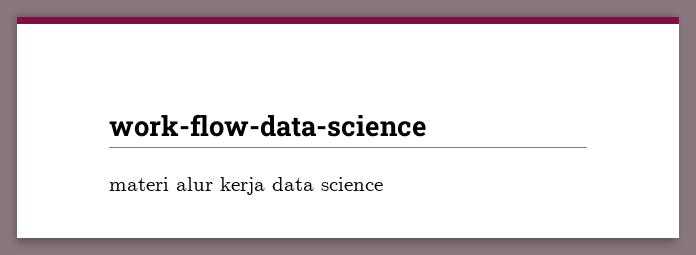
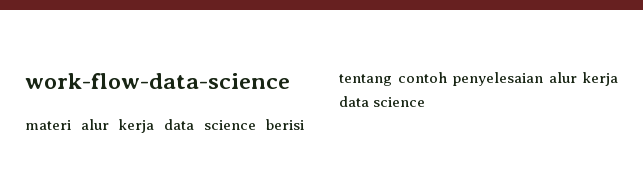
- materi alur kerja data science
+ materi alur kerja data science berisi tentang contoh penyelesaian alur kerja data science

